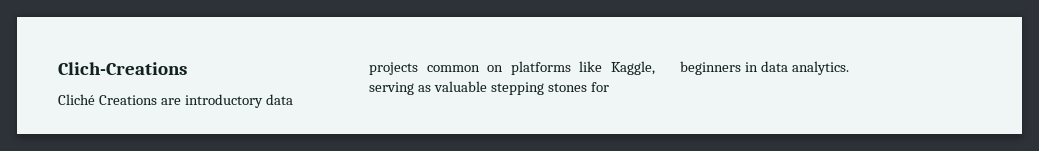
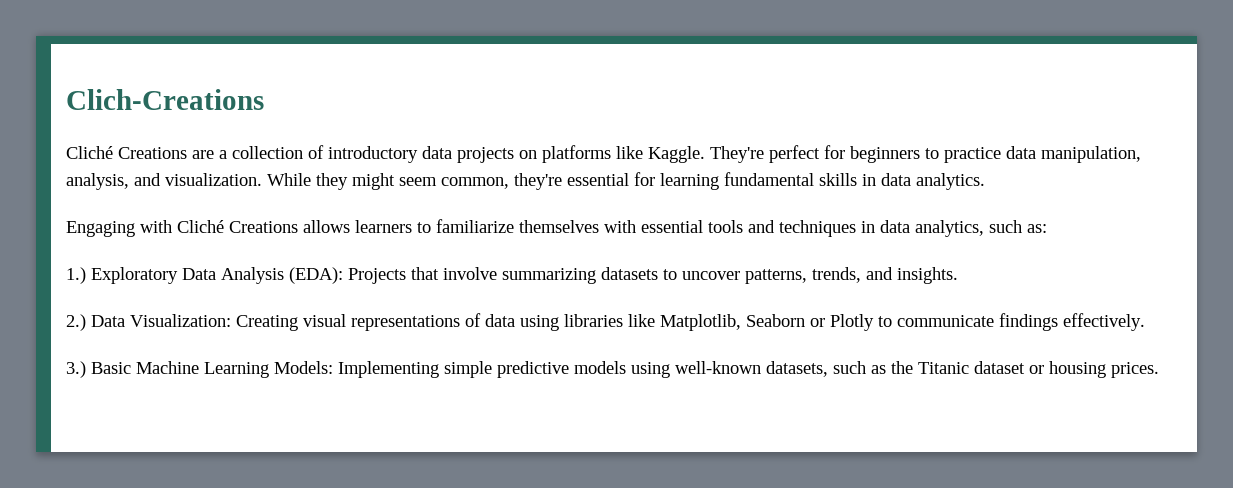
- Cliché Creations are introductory data projects common on platforms like Kaggle, serving as valuable stepping stones for beginners in data analytics.
+ Cliché Creations are a collection of introductory data projects on platforms like Kaggle. They're perfect for beginners to practice data manipulation, analysis, and visualization. While they might seem common, they're essential for learning fundamental skills in data analytics.
+ Engaging with Cliché Creations allows learners to familiarize themselves with essential tools and techniques in data analytics, such as:
+ 1.) Exploratory Data Analysis (EDA): Projects that involve summarizing datasets to uncover patterns, trends, and insights.
+ 2.) Data Visualization: Creating visual representations of data using libraries like Matplotlib, Seaborn or Plotly to communicate findings effectively.
+ 3.) Basic Machine Learning Models: Implementing simple predictive models using well-known datasets, such as the Titanic dataset or housing prices.

